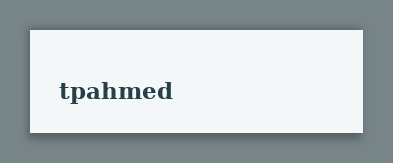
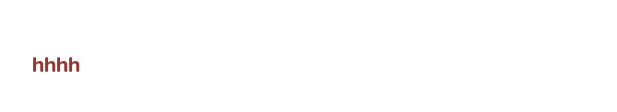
- tpahmed
+ hhhh

